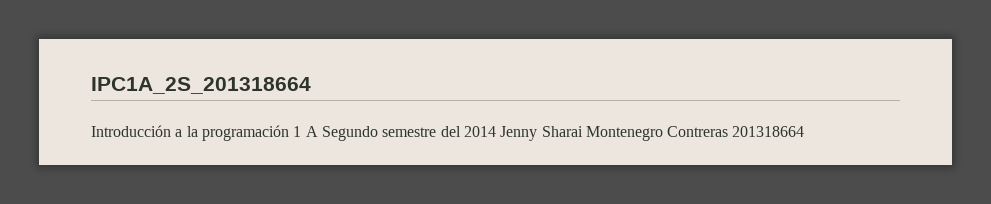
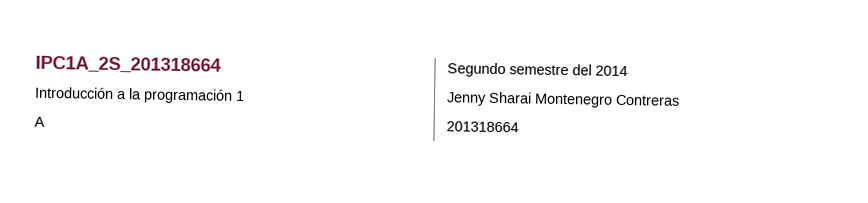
- Introducción a la programación 1 A Segundo semestre del 2014 Jenny Sharai Montenegro Contreras 201318664
+ Introducción a la programación 1
+ A
+ Segundo semestre del 2014
+ Jenny Sharai Montenegro Contreras
+ 201318664

